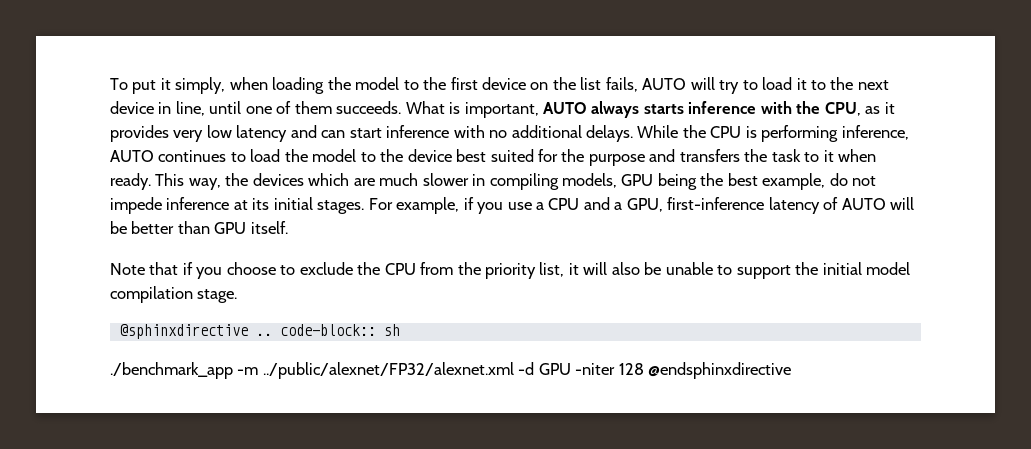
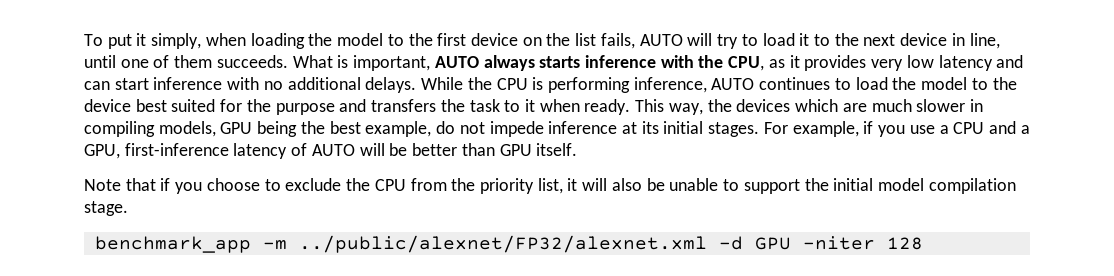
- @sphinxdirective .. code-block:: sh
- ./benchmark_app -m ../public/alexnet/FP32/alexnet.xml -d GPU -niter 128 @endsphinxdirective
+ benchmark_app -m ../public/alexnet/FP32/alexnet.xml -d GPU -niter 128

